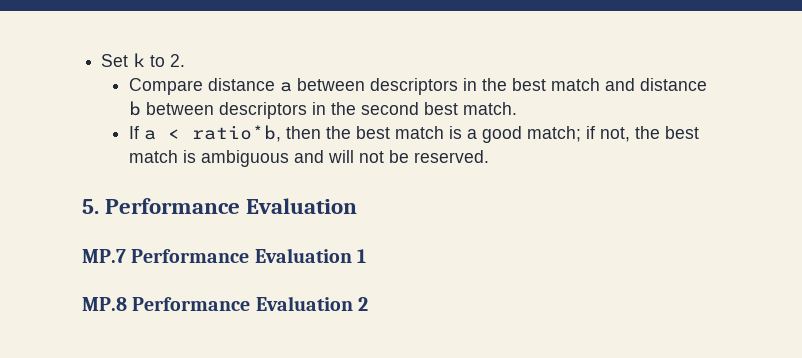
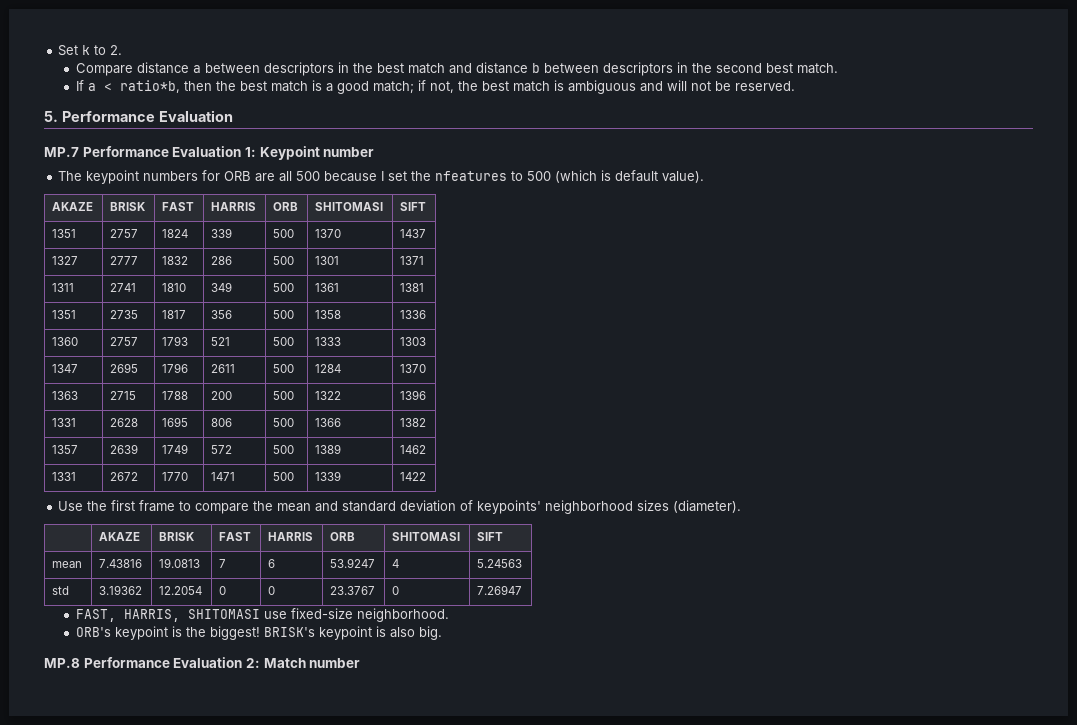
- MP.7 Performance Evaluation 1
+ MP.7 Performance Evaluation 1: Keypoint number
+ The keypoint numbers for ORB are all 500 because I set the nfeatures to 500 (which is default value).
+ AKAZE | BRISK | FAST | HARRIS | ORB | SHITOMASI | SIFT
+ 1351 | 2757 | 1824 | 339 | 500 | 1370 | 1437
+ 1327 | 2777 | 1832 | 286 | 500 | 1301 | 1371
+ 1311 | 2741 | 1810 | 349 | 500 | 1361 | 1381
+ 1351 | 2735 | 1817 | 356 | 500 | 1358 | 1336
+ 1360 | 2757 | 1793 | 521 | 500 | 1333 | 1303
+ 1347 | 2695 | 1796 | 2611 | 500 | 1284 | 1370
+ 1363 | 2715 | 1788 | 200 | 500 | 1322 | 1396
+ 1331 | 2628 | 1695 | 806 | 500 | 1366 | 1382
+ 1357 | 2639 | 1749 | 572 | 500 | 1389 | 1462
+ 1331 | 2672 | 1770 | 1471 | 500 | 1339 | 1422
+ Use the first frame to compare the mean and standard deviation of keypoints' neighborhood sizes (diameter).
+ | AKAZE | BRISK | FAST | HARRIS | ORB | SHITOMASI | SIFT
+ mean | 7.43816 | 19.0813 | 7 | 6 | 53.9247 | 4 | 5.24563
+ std | 3.19362 | 12.2054 | 0 | 0 | 23.3767 | 0 | 7.26947
+ FAST, HARRIS, SHITOMASI use fixed-size neighborhood.
+ ORB's keypoint is the biggest! BRISK's keypoint is also big.
- MP.8 Performance Evaluation 2
+ MP.8 Performance Evaluation 2: Match number

